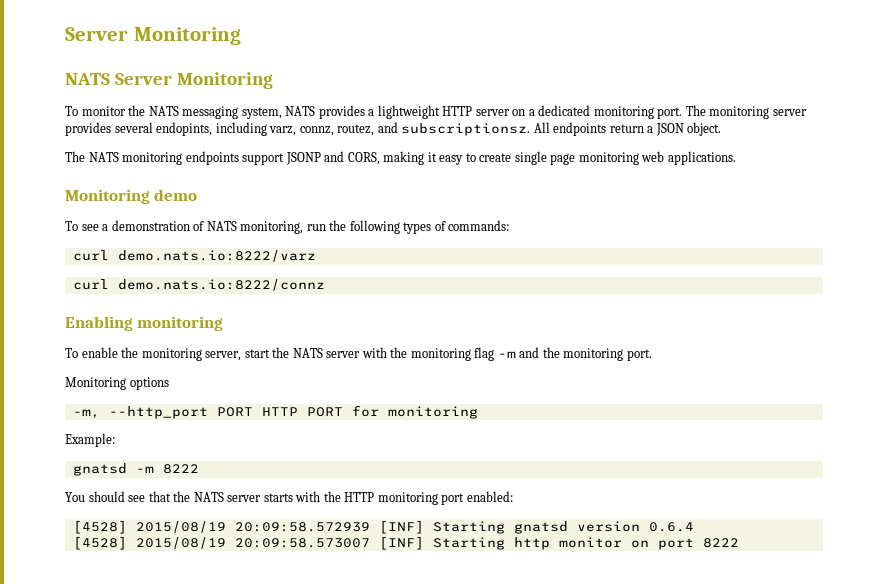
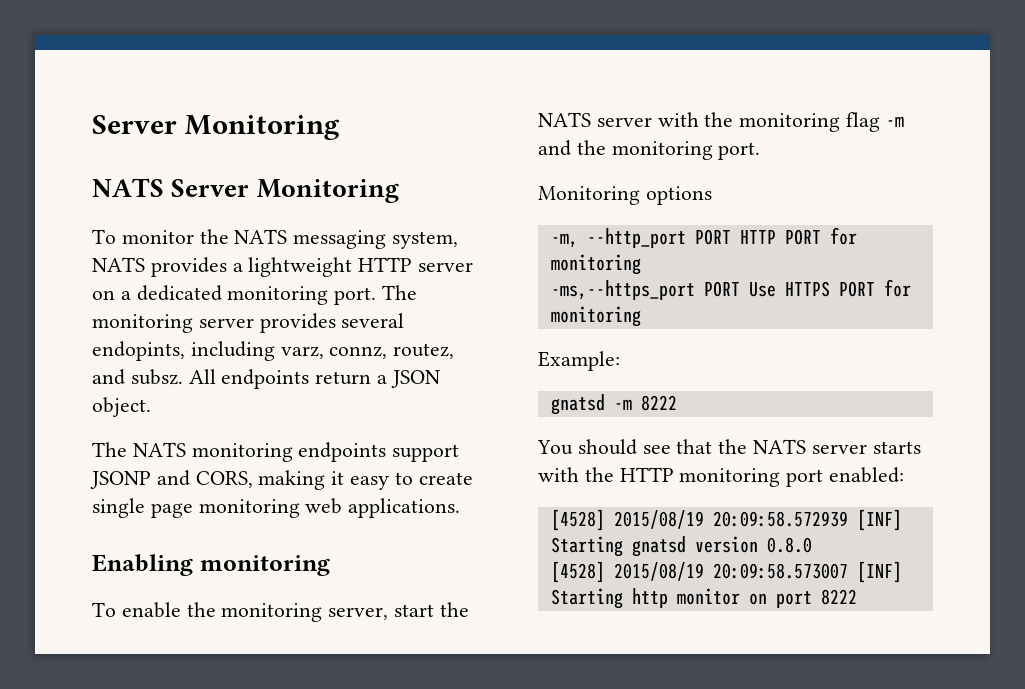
- The monitoring server provides several endopints, including varz, connz, routez, and subscriptionsz.
+ The monitoring server provides several endopints, including varz, connz, routez, and subsz.
- Monitoring demo
- To see a demonstration of NATS monitoring, run the following types of commands:
- curl demo.nats.io:8222/varz
- curl demo.nats.io:8222/connz
+ -ms,--https_port PORT Use HTTPS PORT for monitoring
- [4528] 2015/08/19 20:09:58.572939 [INF] Starting gnatsd version 0.6.4
+ [4528] 2015/08/19 20:09:58.572939 [INF] Starting gnatsd version 0.8.0

